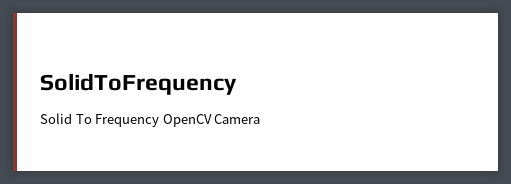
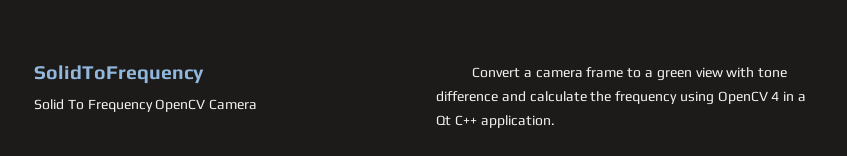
+ Convert a camera frame to a green view with tone difference and calculate the frequency using OpenCV 4 in a Qt C++ application.

